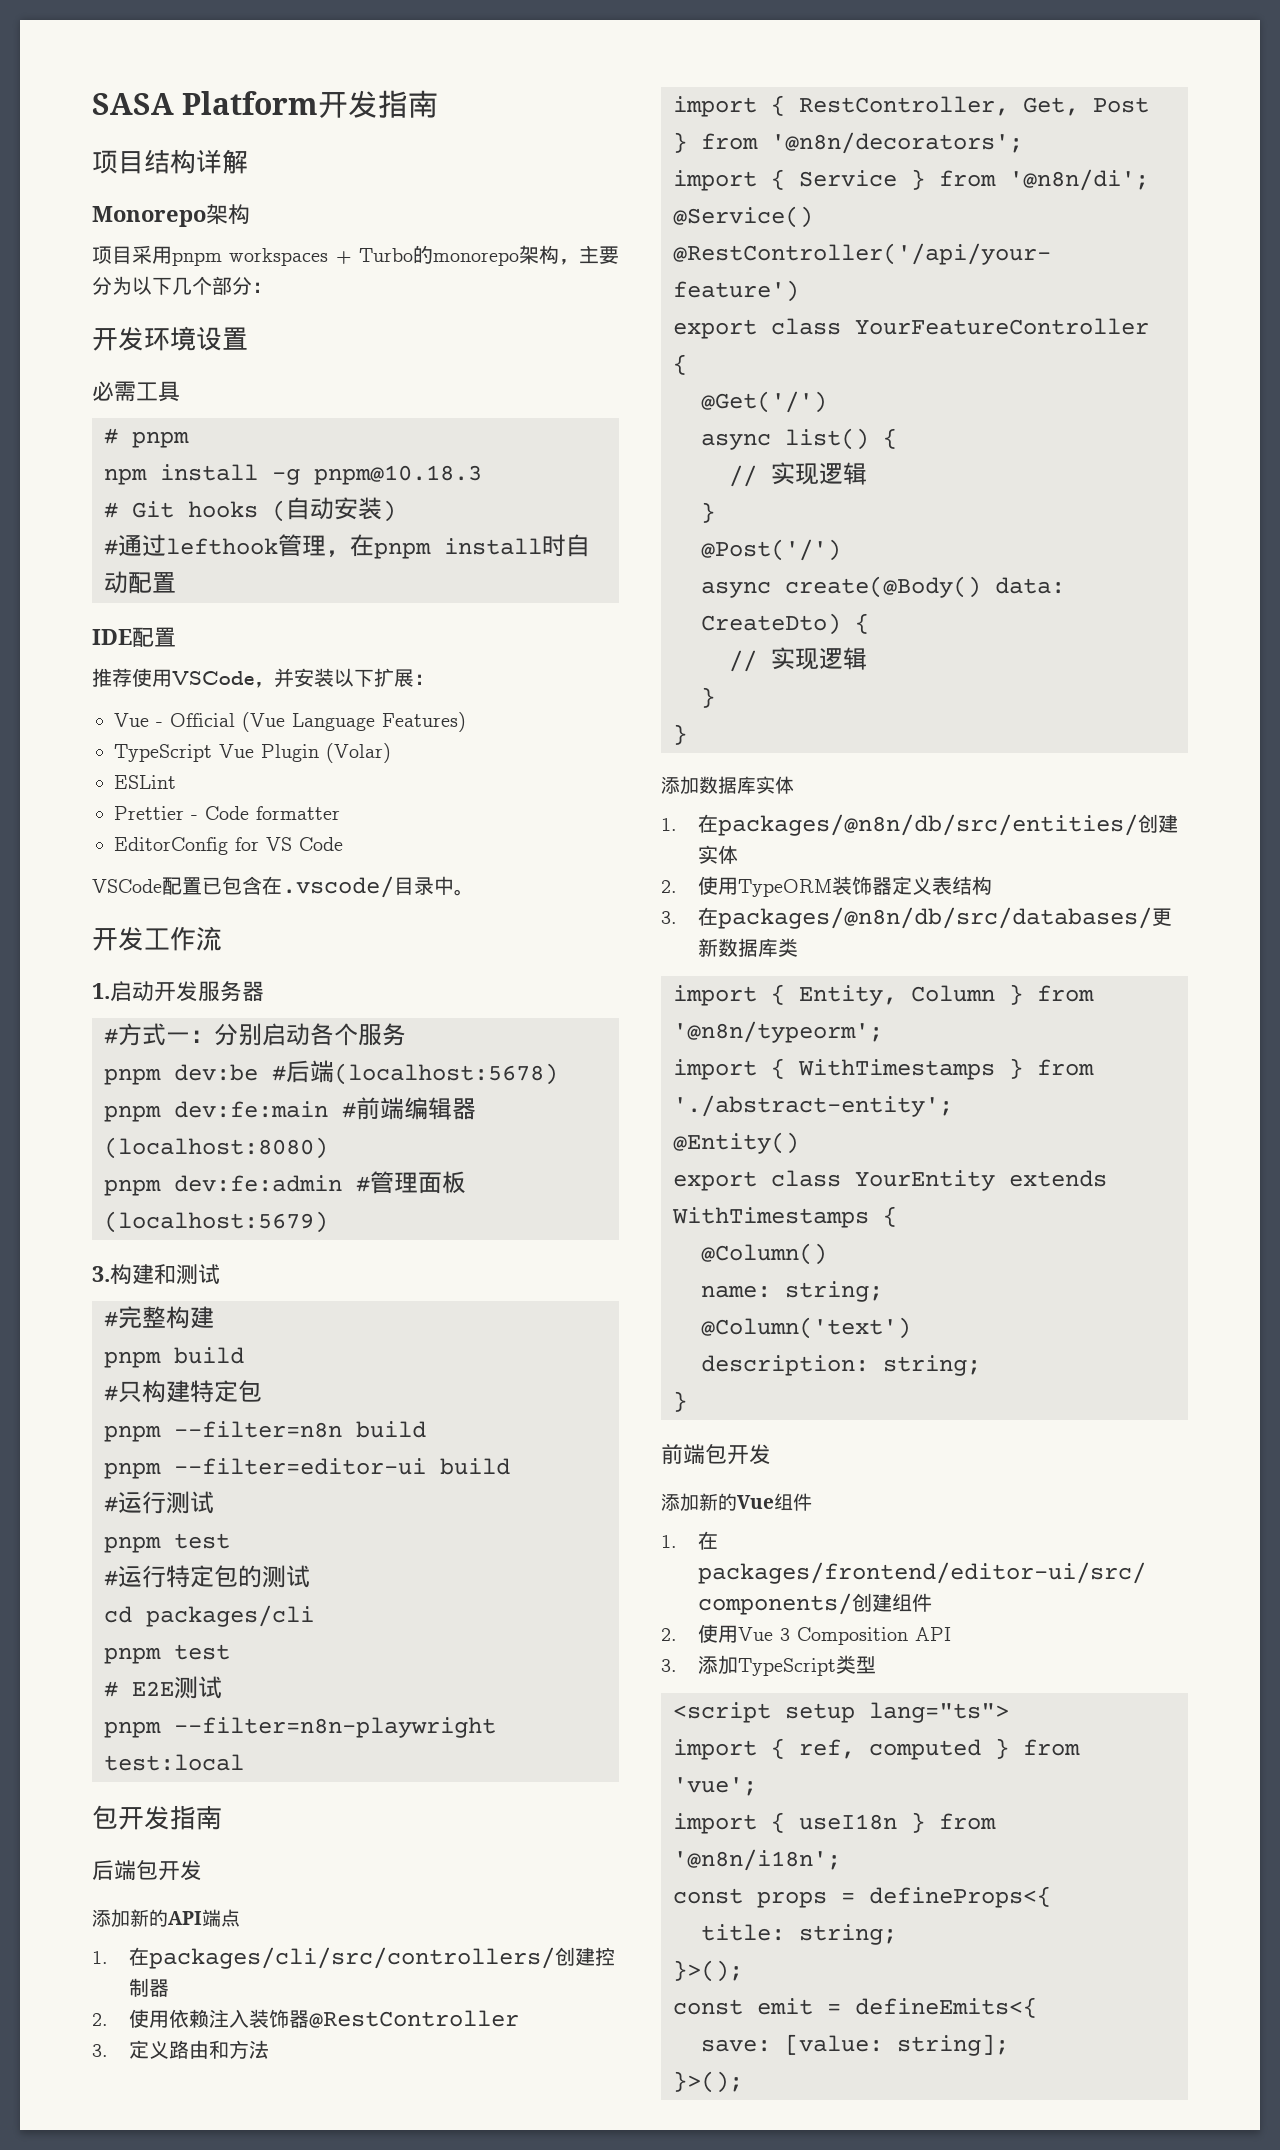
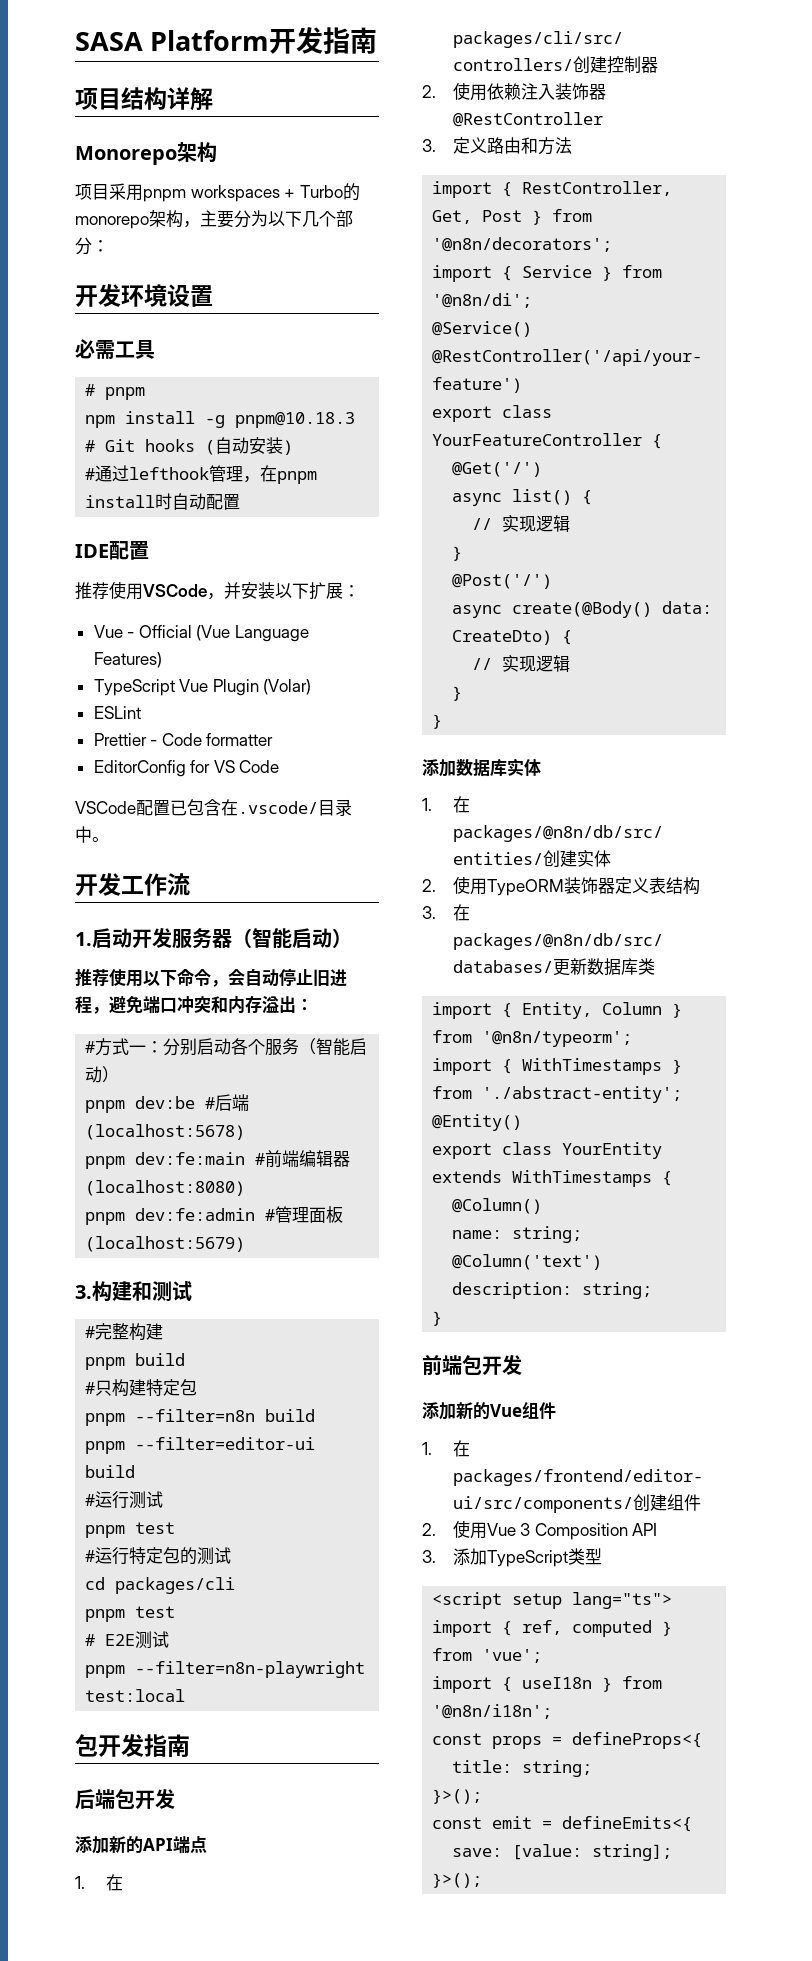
- 1.启动开发服务器
+ 1.启动开发服务器（智能启动）
+ 推荐使用以下命令，会自动停止旧进程，避免端口冲突和内存溢出：
- #方式一：分别启动各个服务
+ #方式一：分别启动各个服务（智能启动）

